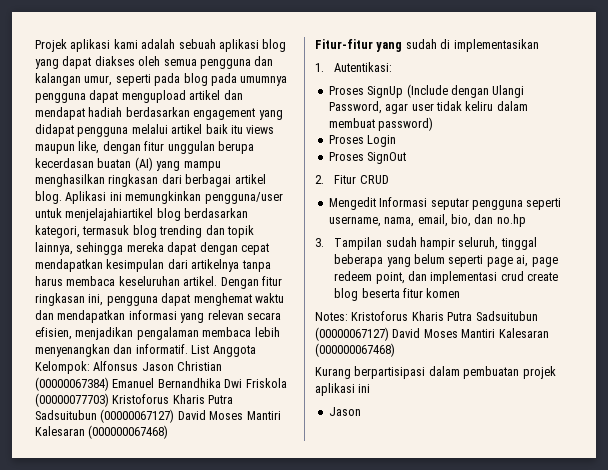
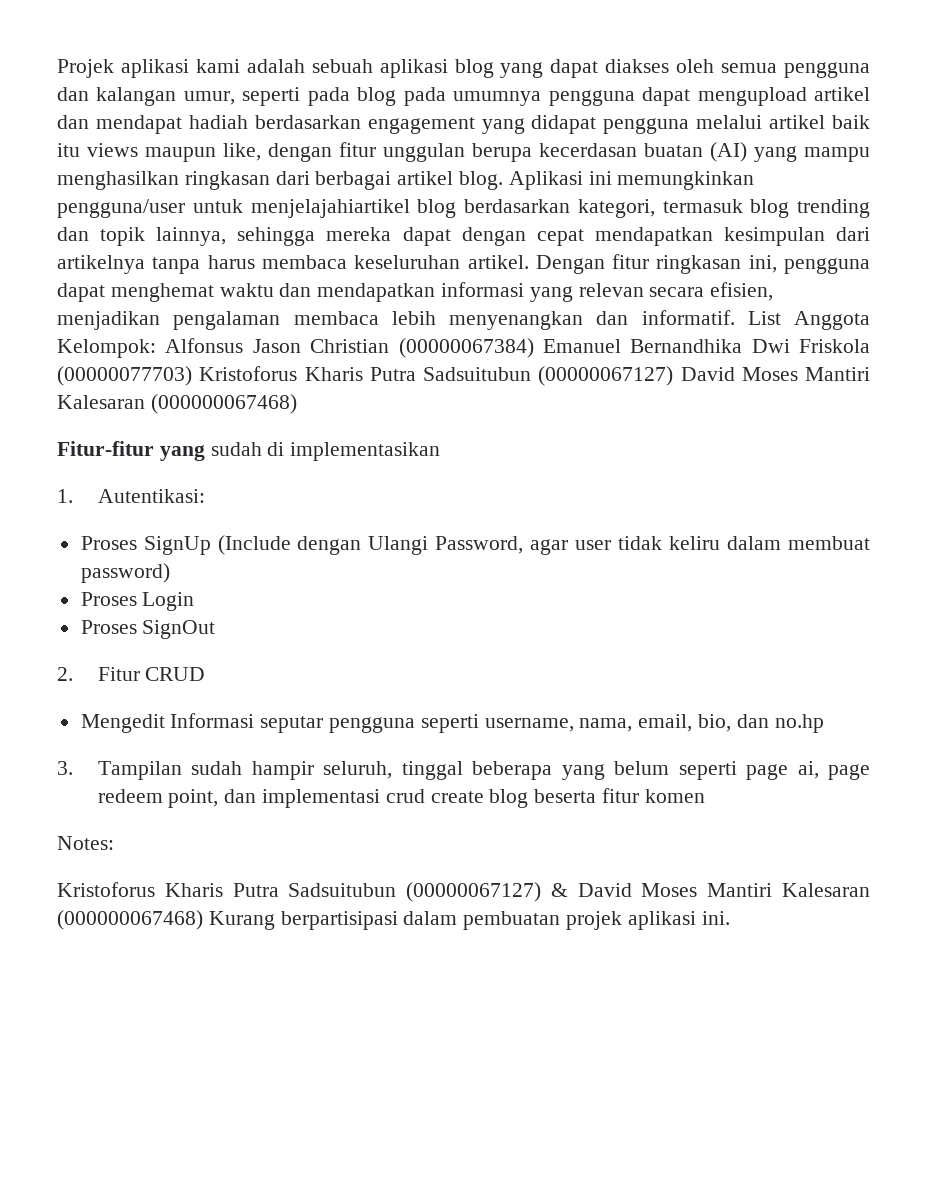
- Notes: Kristoforus Kharis Putra Sadsuitubun (00000067127) David Moses Mantiri Kalesaran (000000067468)
- Kurang berpartisipasi dalam pembuatan projek aplikasi ini
- Jason
+ Notes:
+ Kristoforus Kharis Putra Sadsuitubun (00000067127) & David Moses Mantiri Kalesaran (000000067468) Kurang berpartisipasi dalam pembuatan projek aplikasi ini.

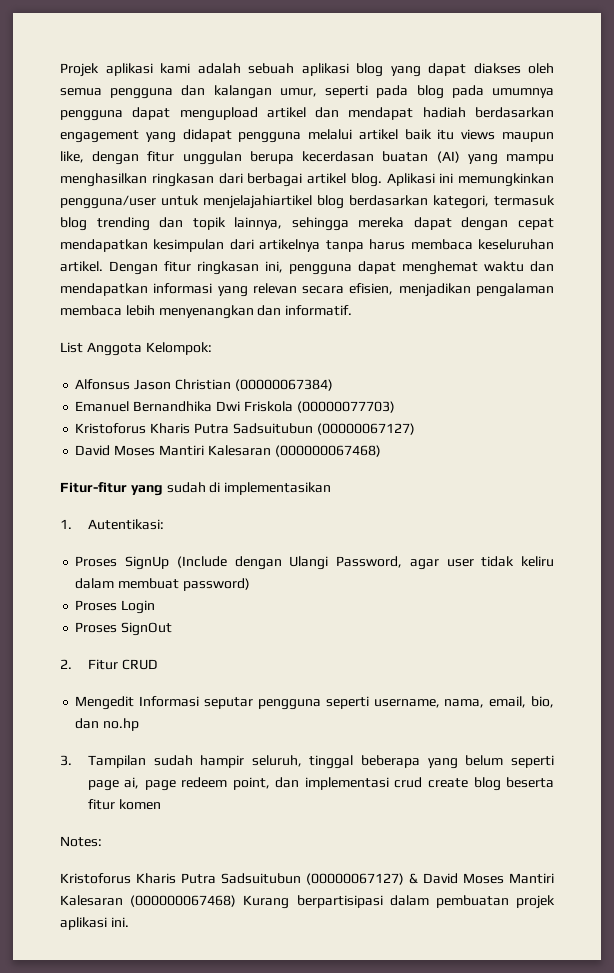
- Dengan fitur ringkasan ini, pengguna dapat menghemat waktu dan mendapatkan informasi yang relevan secara efisien, menjadikan pengalaman membaca lebih menyenangkan dan informatif. List Anggota Kelompok: Alfonsus Jason Christian (00000067384) Emanuel Bernandhika Dwi Friskola (00000077703) Kristoforus Kharis Putra Sadsuitubun (00000067127) David Moses Mantiri Kalesaran (000000067468)
+ Dengan fitur ringkasan ini, pengguna dapat menghemat waktu dan mendapatkan informasi yang relevan secara efisien, menjadikan pengalaman membaca lebih menyenangkan dan informatif.
+ List Anggota Kelompok:
+ Alfonsus Jason Christian (00000067384)
+ Emanuel Bernandhika Dwi Friskola (00000077703)
+ Kristoforus Kharis Putra Sadsuitubun (00000067127)
+ David Moses Mantiri Kalesaran (000000067468)

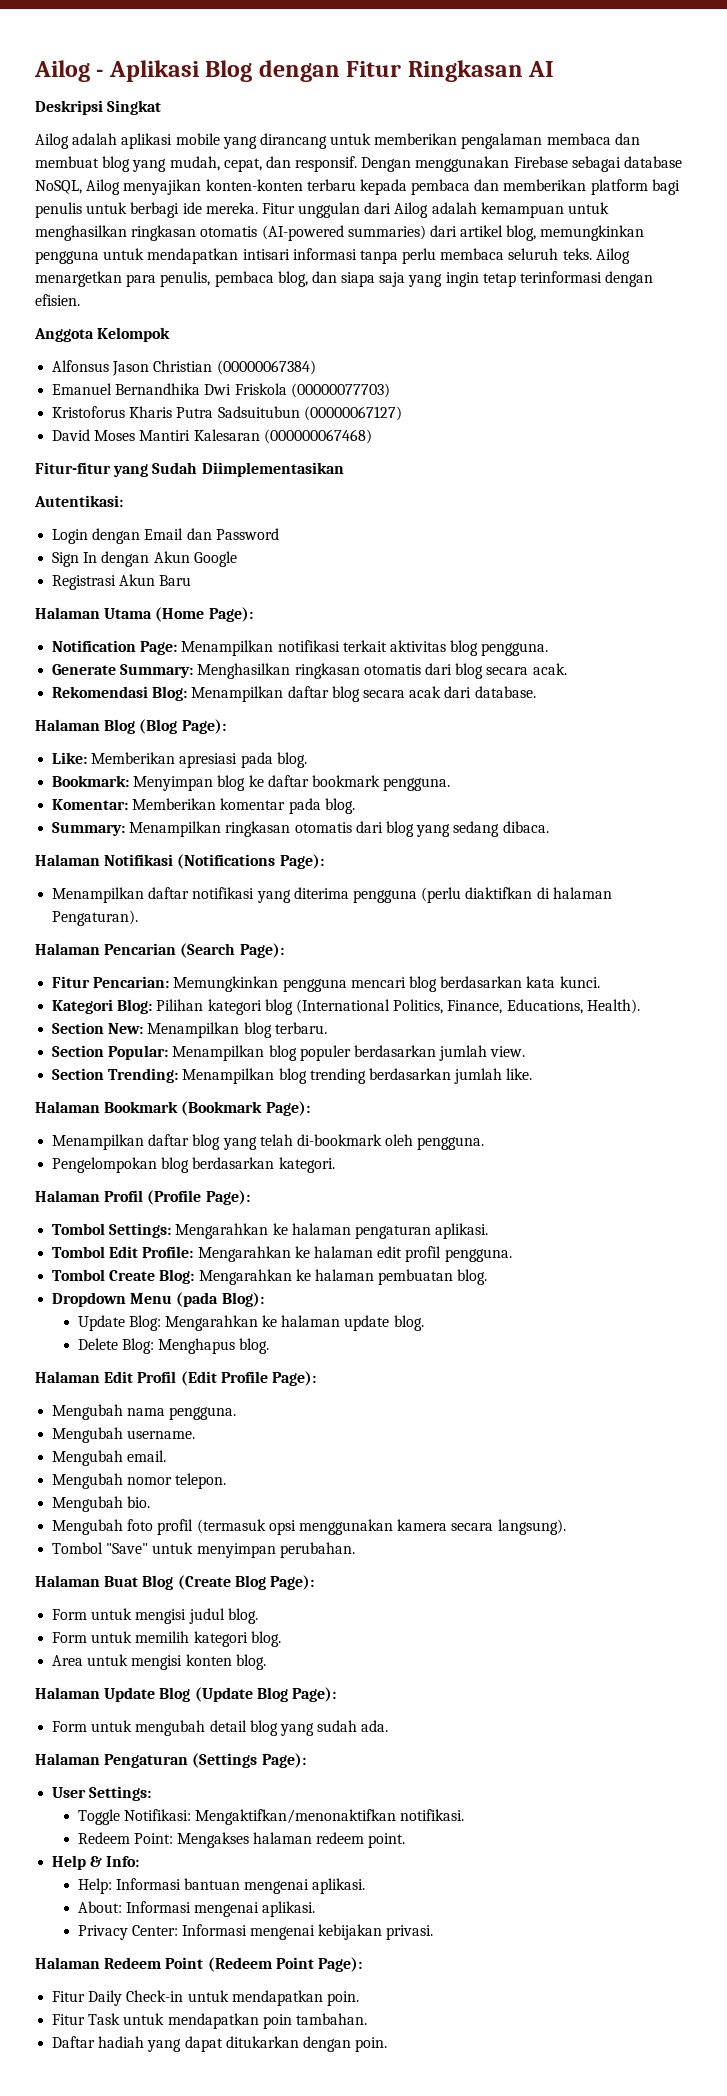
- Projek aplikasi kami adalah sebuah aplikasi blog yang dapat diakses oleh semua pengguna dan kalangan umur, seperti pada blog pada umumnya pengguna dapat mengupload artikel dan mendapat hadiah berdasarkan engagement yang didapat pengguna melalui artikel baik itu views maupun like, dengan fitur unggulan berupa kecerdasan buatan (AI) yang mampu menghasilkan ringkasan dari berbagai artikel blog. Aplikasi ini memungkinkan pengguna/user untuk menjelajahiartikel blog berdasarkan kategori, termasuk blog trending dan topik lainnya, sehingga mereka dapat dengan cepat mendapatkan kesimpulan dari artikelnya tanpa harus membaca keseluruhan artikel. Dengan fitur ringkasan ini, pengguna dapat menghemat waktu dan mendapatkan informasi yang relevan secara efisien, menjadikan pengalaman membaca lebih menyenangkan dan informatif.
- List Anggota Kelompok:
+ Ailog - Aplikasi Blog dengan Fitur Ringkasan AI
+ Deskripsi Singkat
+ Ailog adalah aplikasi mobile yang dirancang untuk memberikan pengalaman membaca dan membuat blog yang mudah, cepat, dan responsif. Dengan menggunakan Firebase sebagai database NoSQL, Ailog menyajikan konten-konten terbaru kepada pembaca dan memberikan platform bagi penulis untuk berbagi ide mereka. Fitur unggulan dari Ailog adalah kemampuan untuk menghasilkan ringkasan otomatis (AI-powered summaries) dari artikel blog, memungkinkan pengguna untuk mendapatkan intisari informasi tanpa perlu membaca seluruh teks. Ailog menargetkan para penulis, pembaca blog, dan siapa saja yang ingin tetap terinformasi dengan efisien.
+ Anggota Kelompok
- Fitur-fitur yang sudah di implementasikan
- 1. Autentikasi:
- Proses SignUp (Include dengan Ulangi Password, agar user tidak keliru dalam membuat password)
- Proses Login
- Proses SignOut
- 2. Fitur CRUD
- Mengedit Informasi seputar pengguna seperti username, nama, email, bio, dan no.hp
- 3. Tampilan sudah hampir seluruh, tinggal beberapa yang belum seperti page ai, page redeem point, dan implementasi crud create blog beserta fitur komen
- Notes:
- Kristoforus Kharis Putra Sadsuitubun (00000067127) & David Moses Mantiri Kalesaran (000000067468) Kurang berpartisipasi dalam pembuatan projek aplikasi ini.
+ Fitur-fitur yang Sudah Diimplementasikan
+ Autentikasi:
+ Login dengan Email dan Password
+ Sign In dengan Akun Google
+ Registrasi Akun Baru
+ Halaman Utama (Home Page):
+ Notification Page: Menampilkan notifikasi terkait aktivitas blog pengguna.
+ Generate Summary: Menghasilkan ringkasan otomatis dari blog secara acak.
+ Rekomendasi Blog: Menampilkan daftar blog secara acak dari database.
+ Halaman Blog (Blog Page):
+ Like: Memberikan apresiasi pada blog.
+ Bookmark: Menyimpan blog ke daftar bookmark pengguna.
+ Komentar: Memberikan komentar pada blog.
+ Summary: Menampilkan ringkasan otomatis dari blog yang sedang dibaca.
+ Halaman Notifikasi (Notifications Page):
+ Menampilkan daftar notifikasi yang diterima pengguna (perlu diaktifkan di halaman Pengaturan).
+ Halaman Pencarian (Search Page):
+ Fitur Pencarian: Memungkinkan pengguna mencari blog berdasarkan kata kunci.
+ Kategori Blog: Pilihan kategori blog (International Politics, Finance, Educations, Health).
+ Section New: Menampilkan blog terbaru.
+ Section Popular: Menampilkan blog populer berdasarkan jumlah view.
+ Section Trending: Menampilkan blog trending berdasarkan jumlah like.
+ Halaman Bookmark (Bookmark Page):
+ Menampilkan daftar blog yang telah di-bookmark oleh pengguna.
+ Pengelompokan blog berdasarkan kategori.
+ Halaman Profil (Profile Page):
+ Tombol Settings: Mengarahkan ke halaman pengaturan aplikasi.
+ Tombol Edit Profile: Mengarahkan ke halaman edit profil pengguna.
+ Tombol Create Blog: Mengarahkan ke halaman pembuatan blog.
+ Dropdown Menu (pada Blog):
+ Update Blog: Mengarahkan ke halaman update blog.
+ Delete Blog: Menghapus blog.
+ Halaman Edit Profil (Edit Profile Page):
+ Mengubah nama pengguna.
+ Mengubah username.
+ Mengubah email.
+ Mengubah nomor telepon.
+ Mengubah bio.
+ Mengubah foto profil (termasuk opsi menggunakan kamera secara langsung).
+ Tombol "Save" untuk menyimpan perubahan.
+ Halaman Buat Blog (Create Blog Page):
+ Form untuk mengisi judul blog.
+ Form untuk memilih kategori blog.
+ Area untuk mengisi konten blog.
+ Halaman Update Blog (Update Blog Page):
+ Form untuk mengubah detail blog yang sudah ada.
+ Halaman Pengaturan (Settings Page):
+ User Settings:
+ Toggle Notifikasi: Mengaktifkan/menonaktifkan notifikasi.
+ Redeem Point: Mengakses halaman redeem point.
+ Help & Info:
+ Help: Informasi bantuan mengenai aplikasi.
+ About: Informasi mengenai aplikasi.
+ Privacy Center: Informasi mengenai kebijakan privasi.
+ Halaman Redeem Point (Redeem Point Page):
+ Fitur Daily Check-in untuk mendapatkan poin.
+ Fitur Task untuk mendapatkan poin tambahan.
+ Daftar hadiah yang dapat ditukarkan dengan poin.

